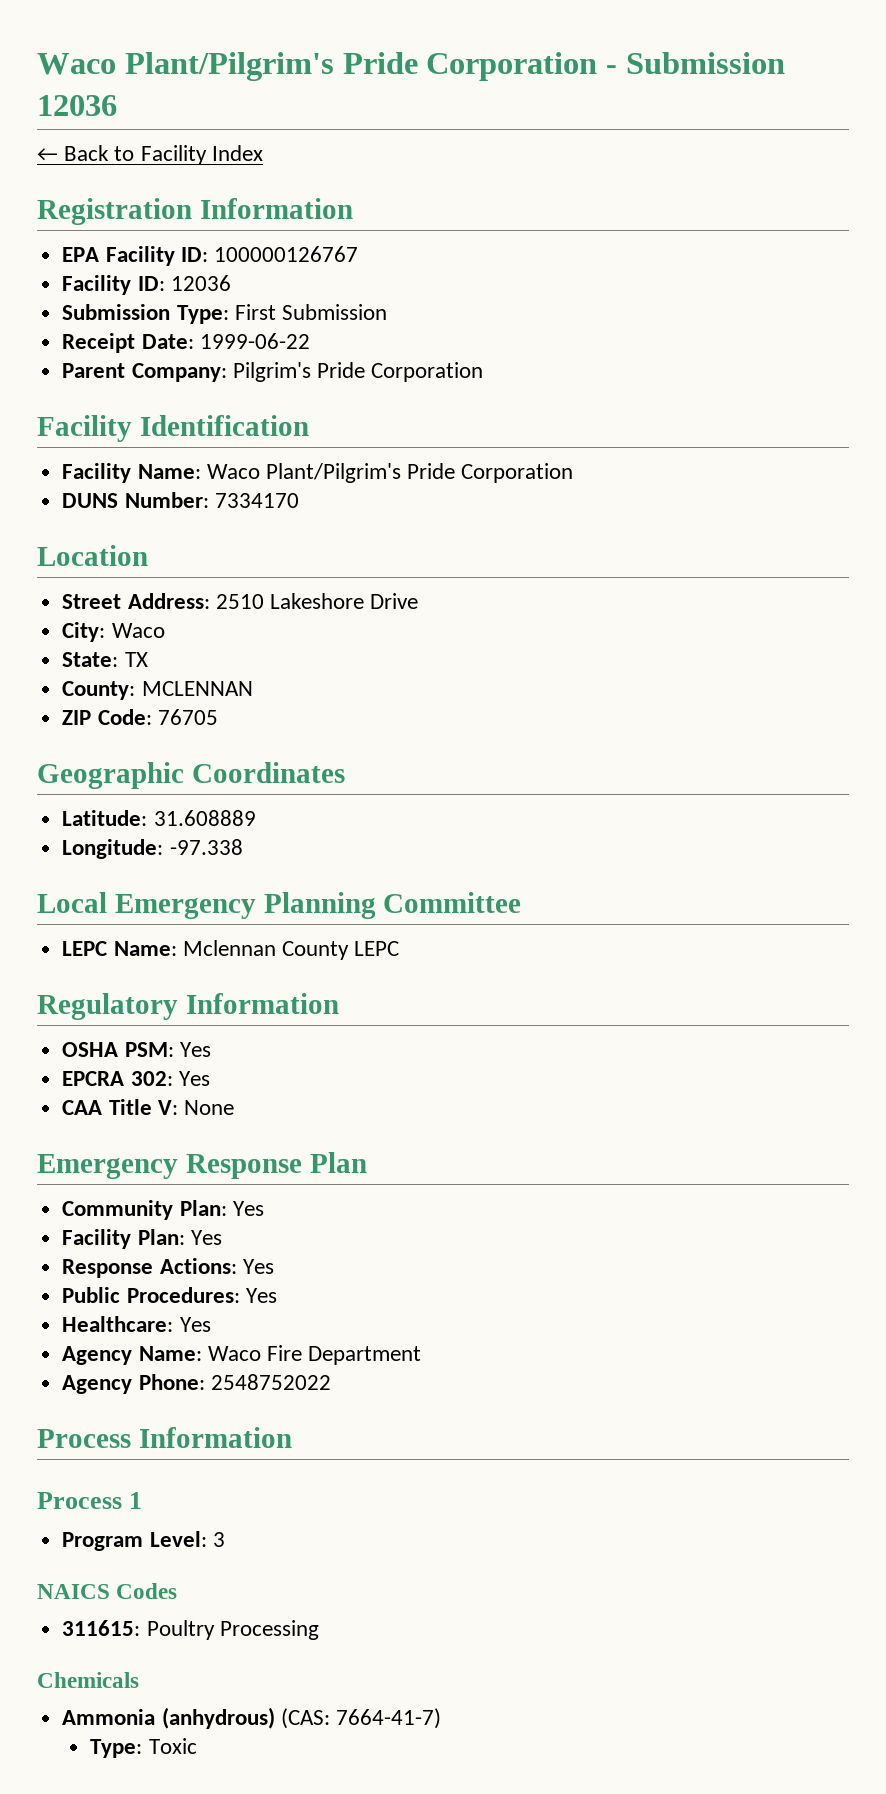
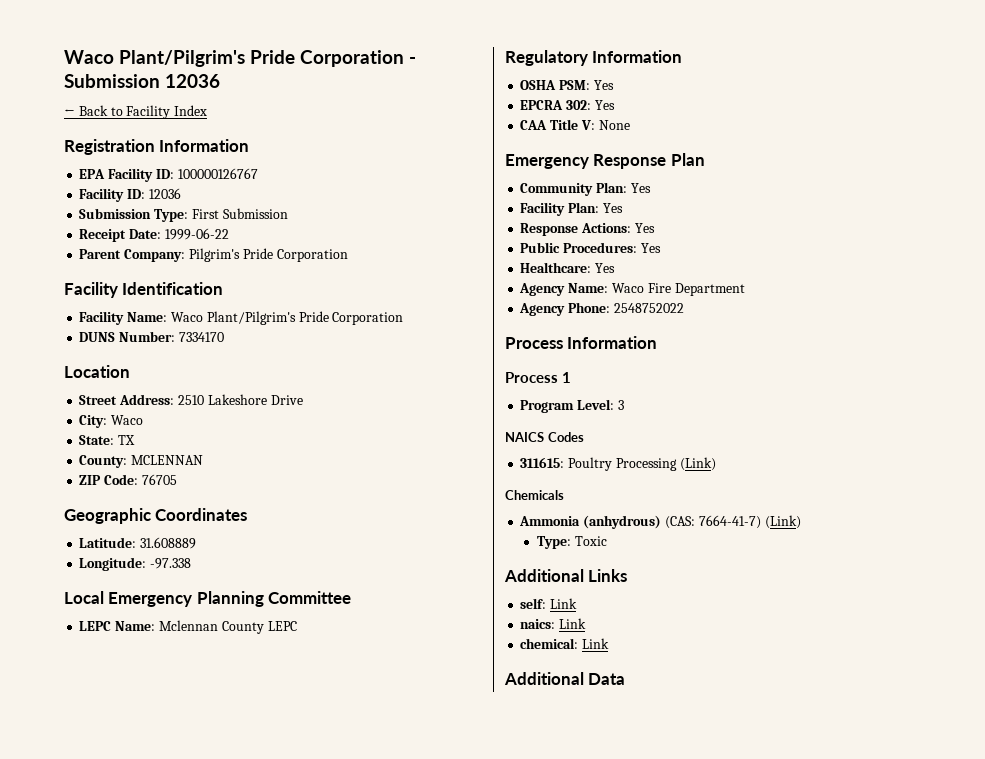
- 311615: Poultry Processing
+ 311615: Poultry Processing (Link)
- Ammonia (anhydrous) (CAS: 7664-41-7)
+ Ammonia (anhydrous) (CAS: 7664-41-7) (Link)
+ Additional Links
+ self: Link
+ naics: Link
+ chemical: Link
+ Additional Data

